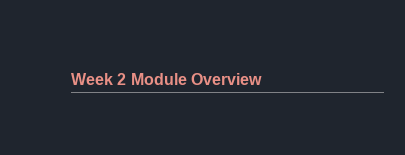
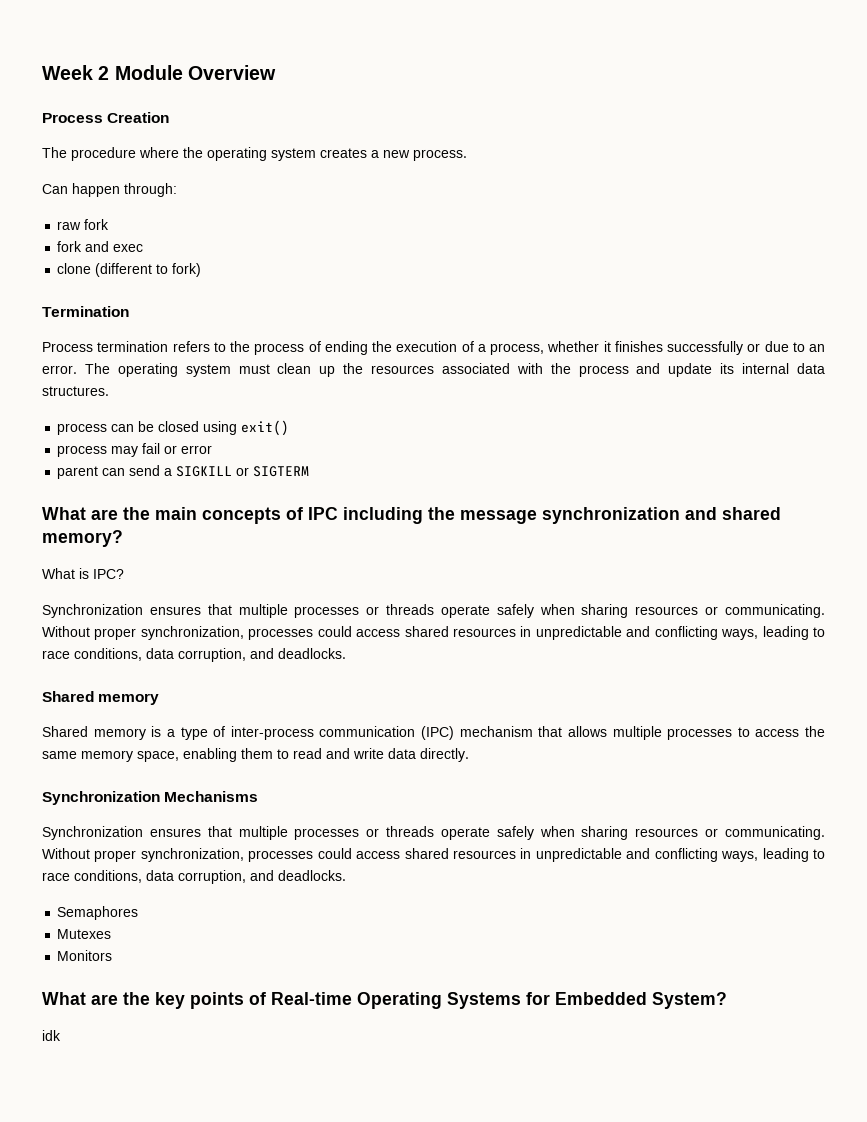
+ Process Creation
+ The procedure where the operating system creates a new process.
+ Can happen through:
+ raw fork
+ fork and exec
+ clone (different to fork)
+ Termination
+ Process termination refers to the process of ending the execution of a process, whether it finishes successfully or due to an error. The operating system must clean up the resources associated with the process and update its internal data structures.
+ process can be closed using exit()
+ process may fail or error
+ parent can send a SIGKILL or SIGTERM
+ What are the main concepts of IPC including the message synchronization and shared memory?
+ What is IPC?
+ Synchronization ensures that multiple processes or threads operate safely when sharing resources or communicating. Without proper synchronization, processes could access shared resources in unpredictable and conflicting ways, leading to race conditions, data corruption, and deadlocks.
+ Shared memory
+ Shared memory is a type of inter-process communication (IPC) mechanism that allows multiple processes to access the same memory space, enabling them to read and write data directly.
+ Synchronization Mechanisms
+ Synchronization ensures that multiple processes or threads operate safely when sharing resources or communicating. Without proper synchronization, processes could access shared resources in unpredictable and conflicting ways, leading to race conditions, data corruption, and deadlocks.
+ Semaphores
+ Mutexes
+ Monitors
+ What are the key points of Real-time Operating Systems for Embedded System?
+ idk

